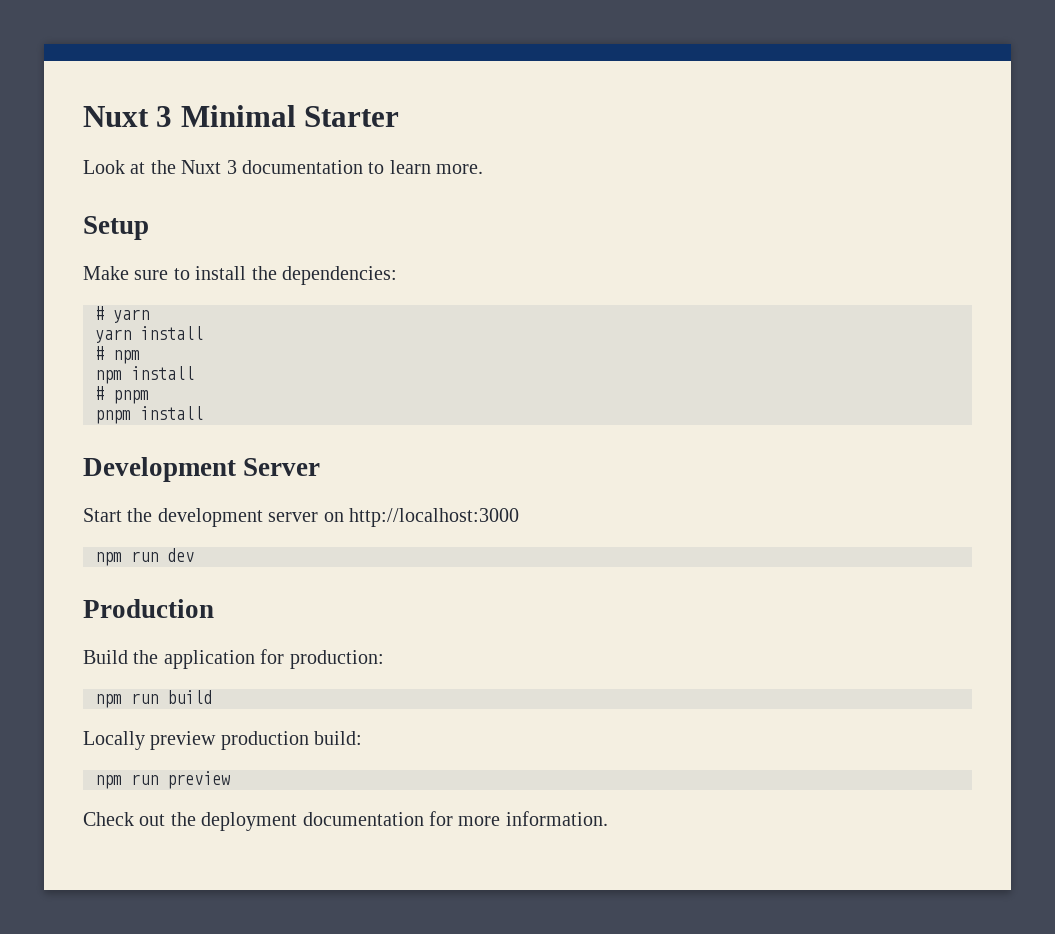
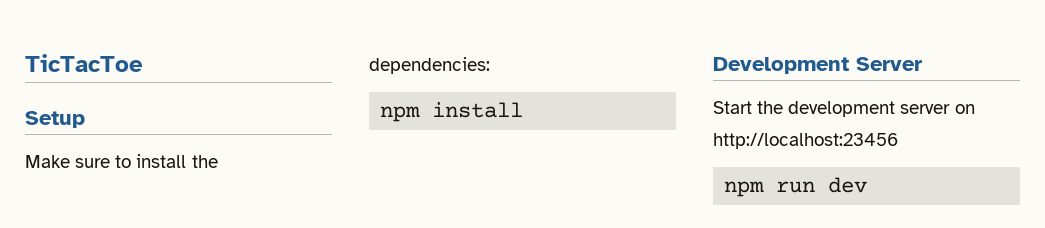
- Nuxt 3 Minimal Starter
- Look at the Nuxt 3 documentation to learn more.
+ TicTacToe
- # yarn
- yarn install
- # npm
  npm install
- # pnpm
- pnpm install
- Start the development server on http://localhost:3000
+ Start the development server on http://localhost:23456
- Production
- Build the application for production:
- npm run build
- Locally preview production build:
- npm run preview
- Check out the deployment documentation for more information.

